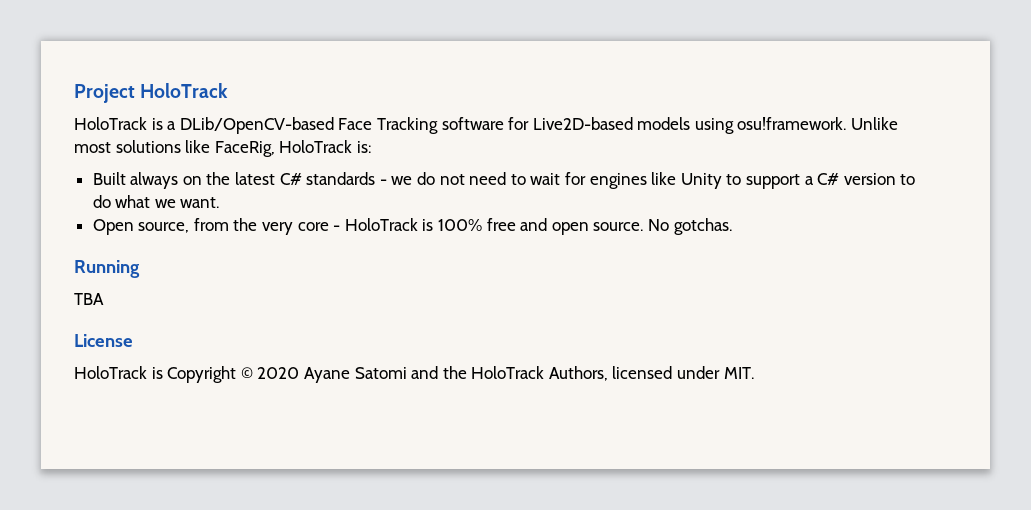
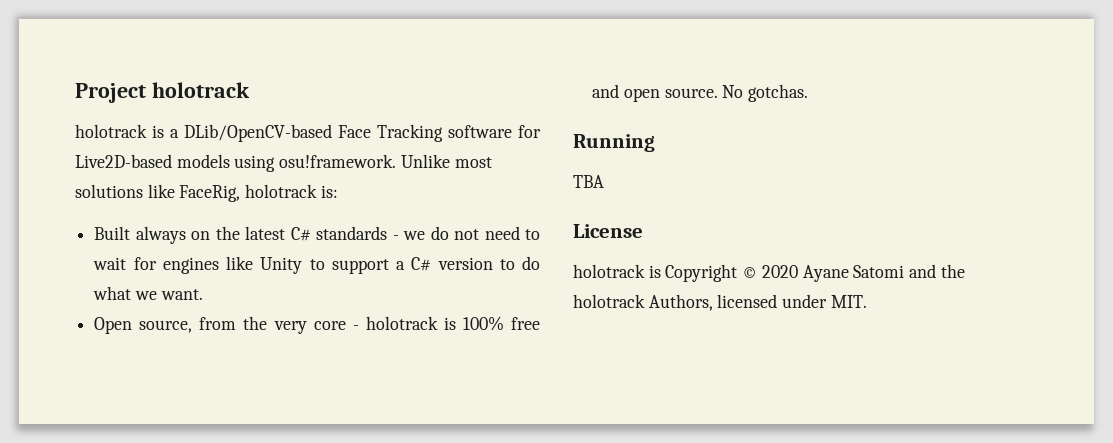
- Project HoloTrack
- HoloTrack is a DLib/OpenCV-based Face Tracking software for Live2D-based models using osu!framework.
+ Project holotrack
+ holotrack is a DLib/OpenCV-based Face Tracking software for Live2D-based models using osu!framework.
- Unlike most solutions like FaceRig, HoloTrack is:
+ Unlike most solutions like FaceRig, holotrack is:
- Open source, from the very core - HoloTrack is 100% free and open source.
+ Open source, from the very core - holotrack is 100% free and open source.
- HoloTrack is Copyright © 2020 Ayane Satomi and the HoloTrack Authors, licensed under MIT.
+ holotrack is Copyright © 2020 Ayane Satomi and the holotrack Authors, licensed under MIT.

